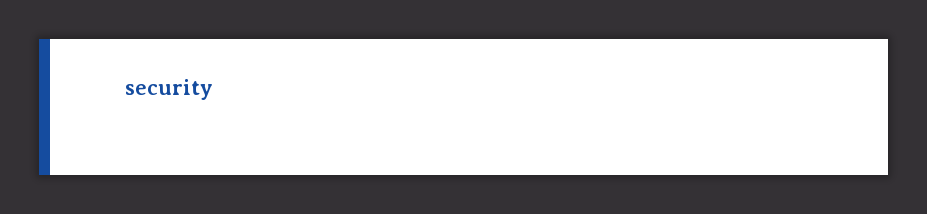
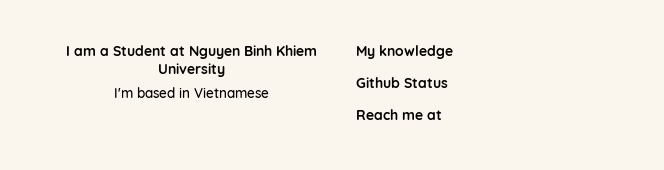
- security
+ I am a Student at Nguyen Binh Khiem University
+ I'm based in Vietnamese
+ My knowledge
+ Github Status
+ Reach me at

